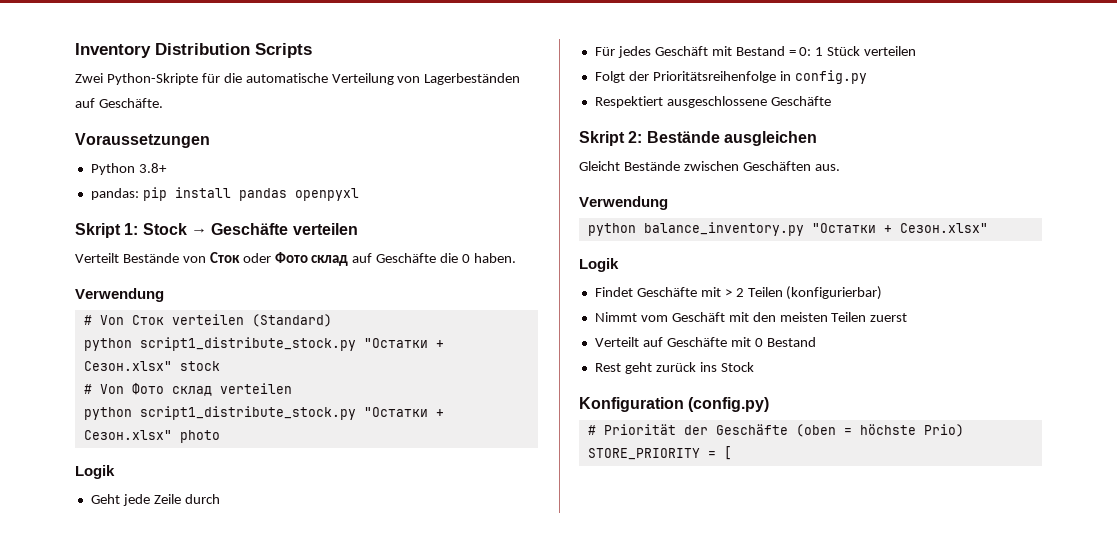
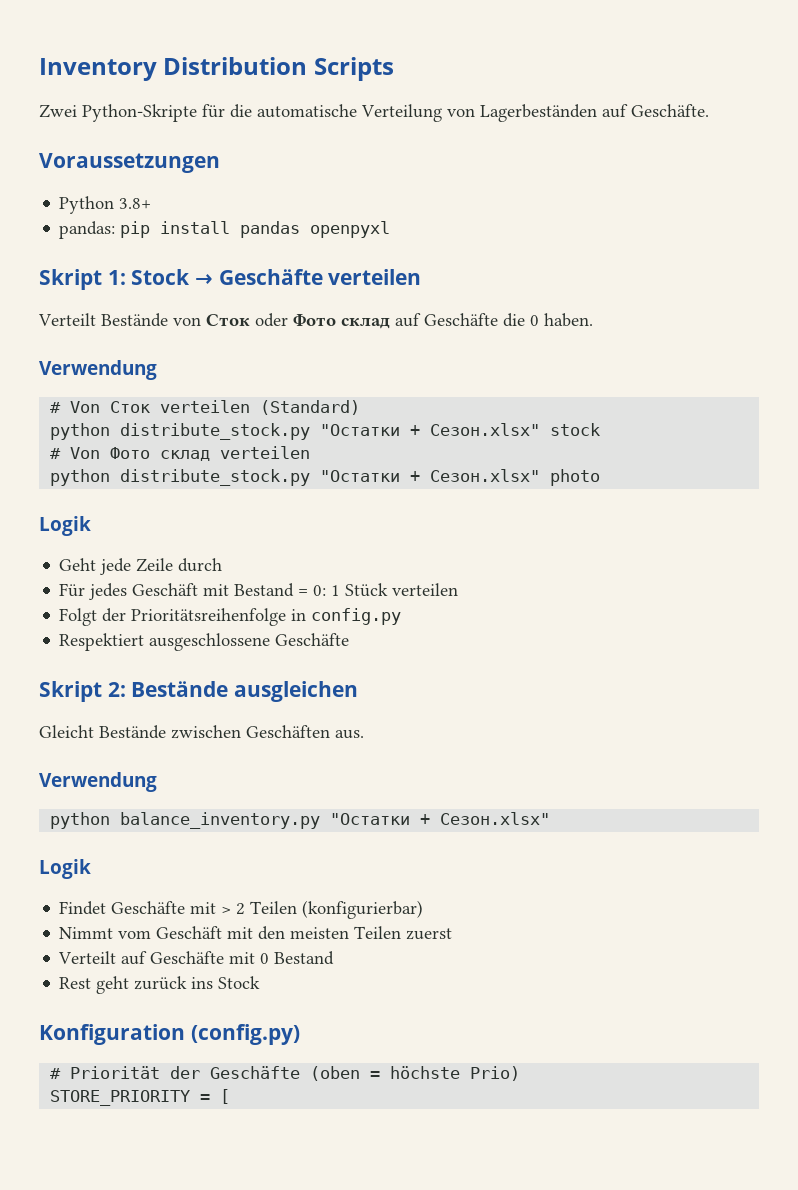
- python script1_distribute_stock.py "Остатки + Сезон.xlsx" stock
+ python distribute_stock.py "Остатки + Сезон.xlsx" stock
- python script1_distribute_stock.py "Остатки + Сезон.xlsx" photo
+ python distribute_stock.py "Остатки + Сезон.xlsx" photo

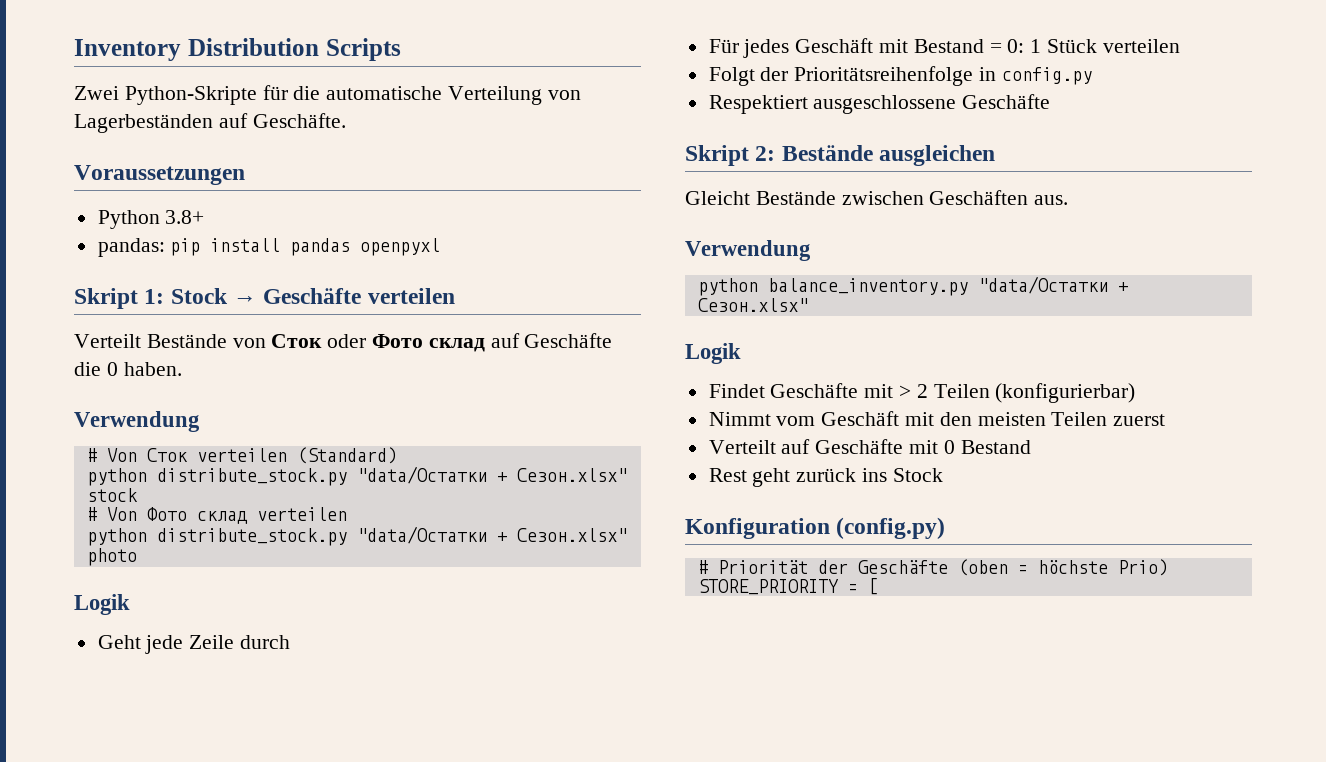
- python distribute_stock.py "Остатки + Сезон.xlsx" stock
+ python distribute_stock.py "data/Остатки + Сезон.xlsx" stock
- python distribute_stock.py "Остатки + Сезон.xlsx" photo
+ python distribute_stock.py "data/Остатки + Сезон.xlsx" photo
- python balance_inventory.py "Остатки + Сезон.xlsx"
+ python balance_inventory.py "data/Остатки + Сезон.xlsx"

